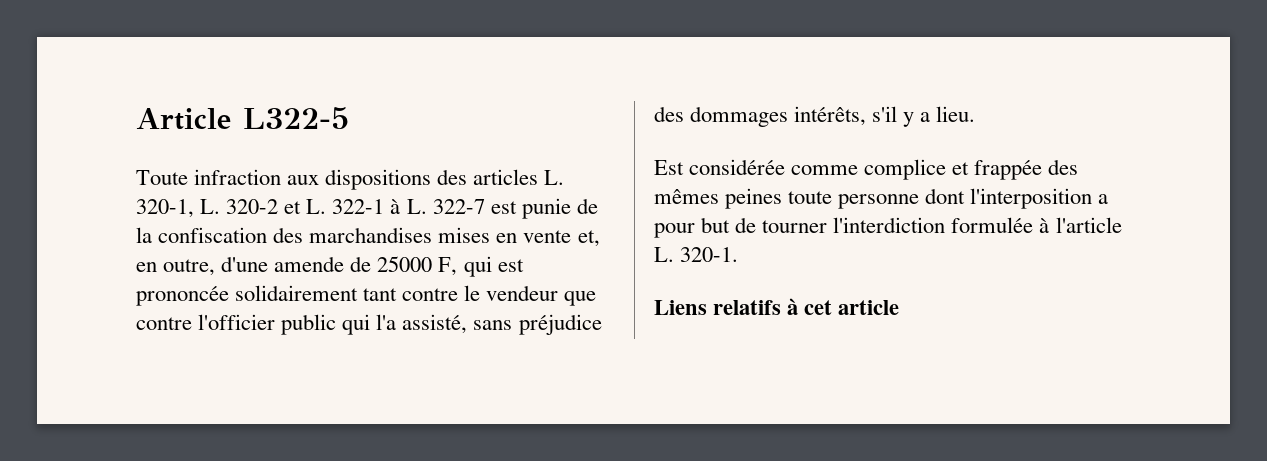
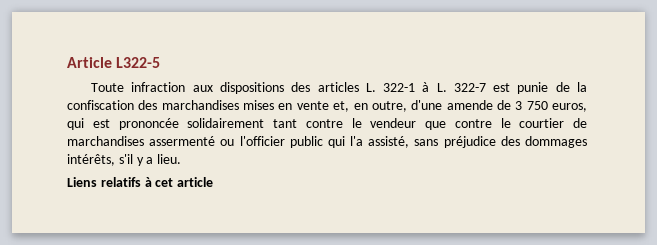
- Toute infraction aux dispositions des articles L. 320-1, L. 320-2 et L. 322-1 à L. 322-7 est punie de la confiscation des marchandises mises en vente et, en outre, d'une amende de 25000 F, qui est prononcée solidairement tant contre le vendeur que contre l'officier public qui l'a assisté, sans préjudice des dommages intérêts, s'il y a lieu.
+ Toute infraction aux dispositions des articles L. 322-1 à L. 322-7 est punie de la confiscation des marchandises mises en vente et, en outre, d'une amende de 3 750 euros, qui est prononcée solidairement tant contre le vendeur que contre le courtier de marchandises assermenté ou l'officier public qui l'a assisté, sans préjudice des dommages intérêts, s'il y a lieu.
- Est considérée comme complice et frappée des mêmes peines toute personne dont l'interposition a pour but de tourner l'interdiction formulée à l'article L. 320-1.

